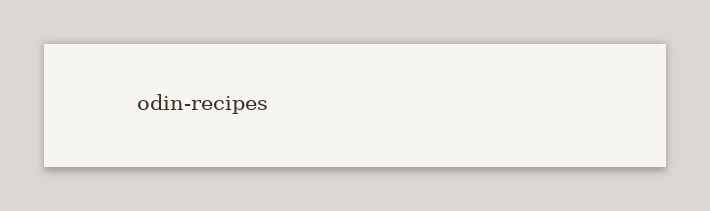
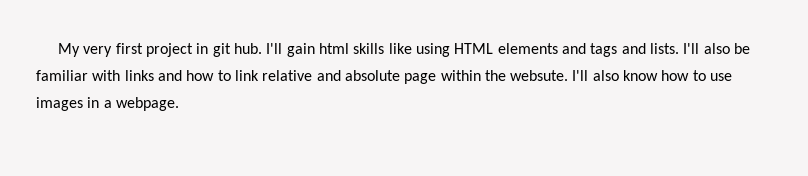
- odin-recipes
+ My very first project in git hub. I'll gain html skills like using HTML elements and tags and lists. I'll also be familiar with links and how to link relative and absolute page within the websute. I'll also know how to use images in a webpage.

